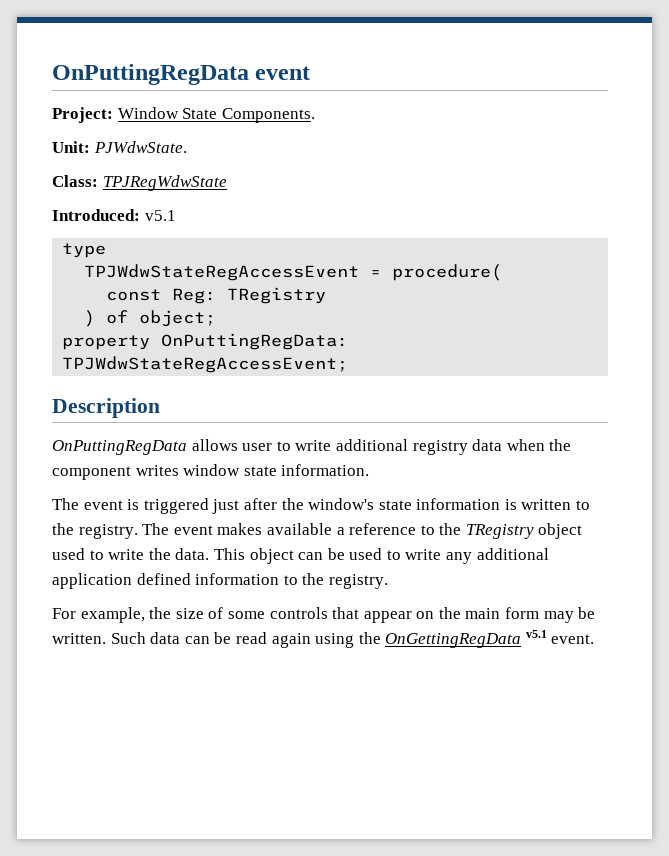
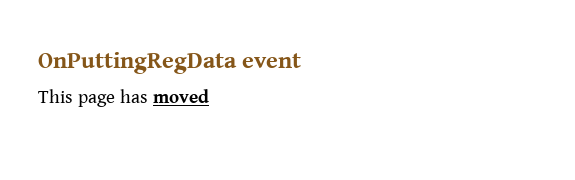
- Project: Window State Components.
- Unit: PJWdwState.
- Class: TPJRegWdwState
- Introduced: v5.1
- type
- TPJWdwStateRegAccessEvent = procedure(
- const Reg: TRegistry
- ) of object;
- property OnPuttingRegData: TPJWdwStateRegAccessEvent;
- Description
- OnPuttingRegData allows user to write additional registry data when the component writes window state information.
- The event is triggered just after the window's state information is written to the registry. The event makes available a reference to the TRegistry object used to write the data. This object can be used to write any additional application defined information to the registry.
- For example, the size of some controls that appear on the main form may be written. Such data can be read again using the OnGettingRegData v5.1 event.
+ This page has moved

